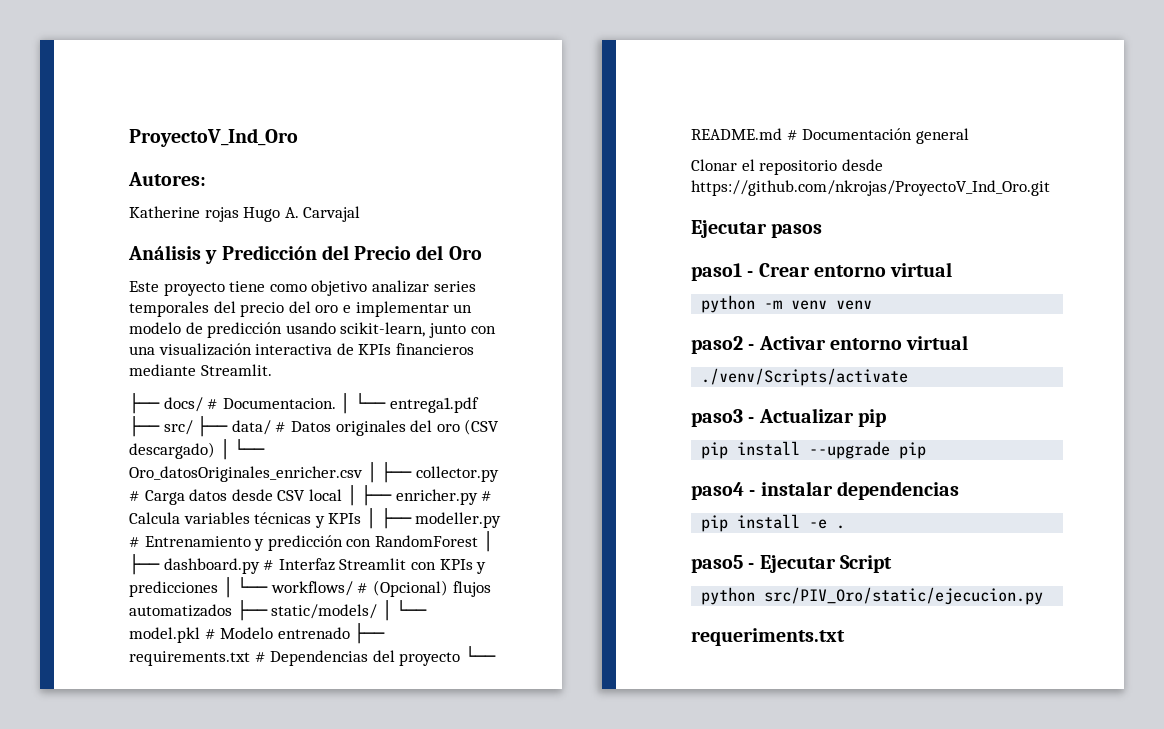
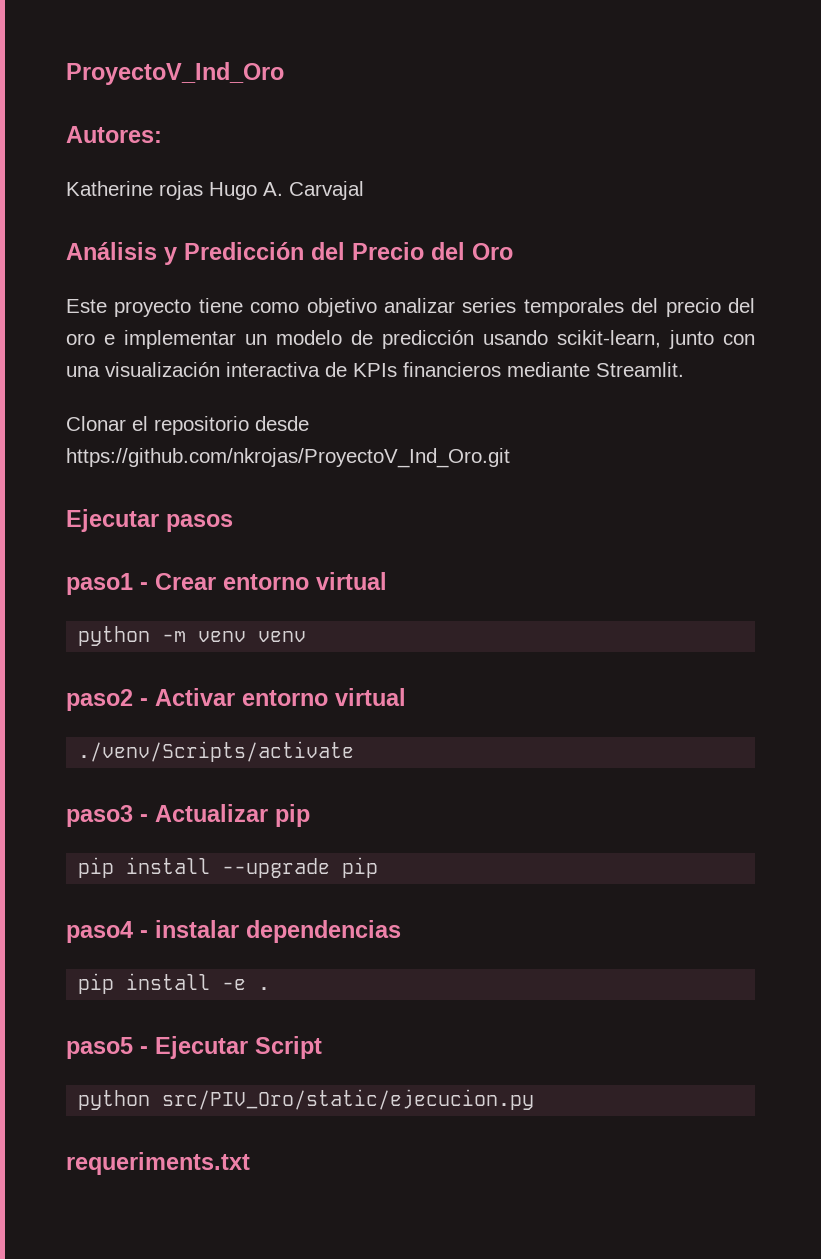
- ├── docs/ # Documentacion. │ └── entrega1.pdf ├── src/ ├── data/ # Datos originales del oro (CSV descargado) │ └── Oro_datosOriginales_enricher.csv │ ├── collector.py # Carga datos desde CSV local │ ├── enricher.py # Calcula variables técnicas y KPIs │ ├── modeller.py # Entrenamiento y predicción con RandomForest │ ├── dashboard.py # Interfaz Streamlit con KPIs y predicciones │ └── workflows/ # (Opcional) flujos automatizados ├── static/models/ │ └── model.pkl # Modelo entrenado ├── requirements.txt # Dependencias del proyecto └── README.md # Documentación general

